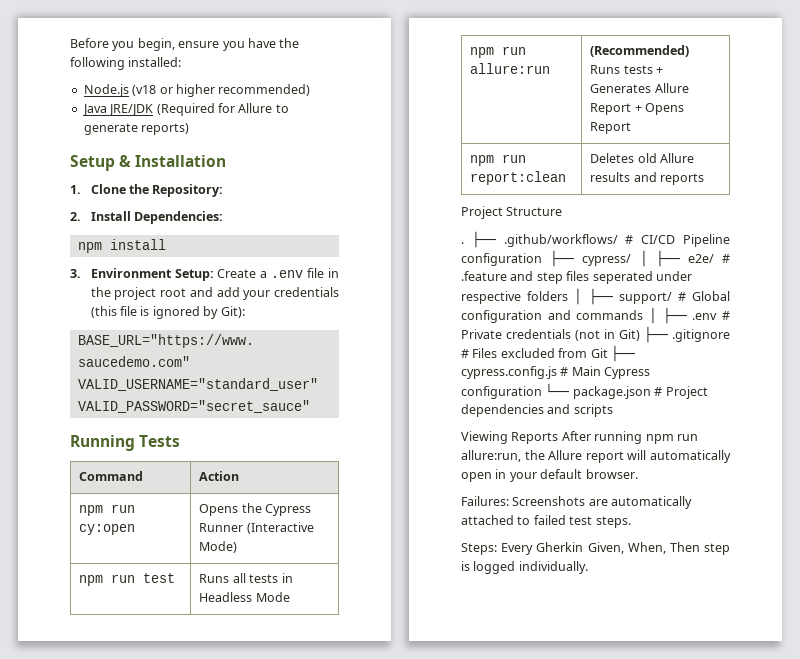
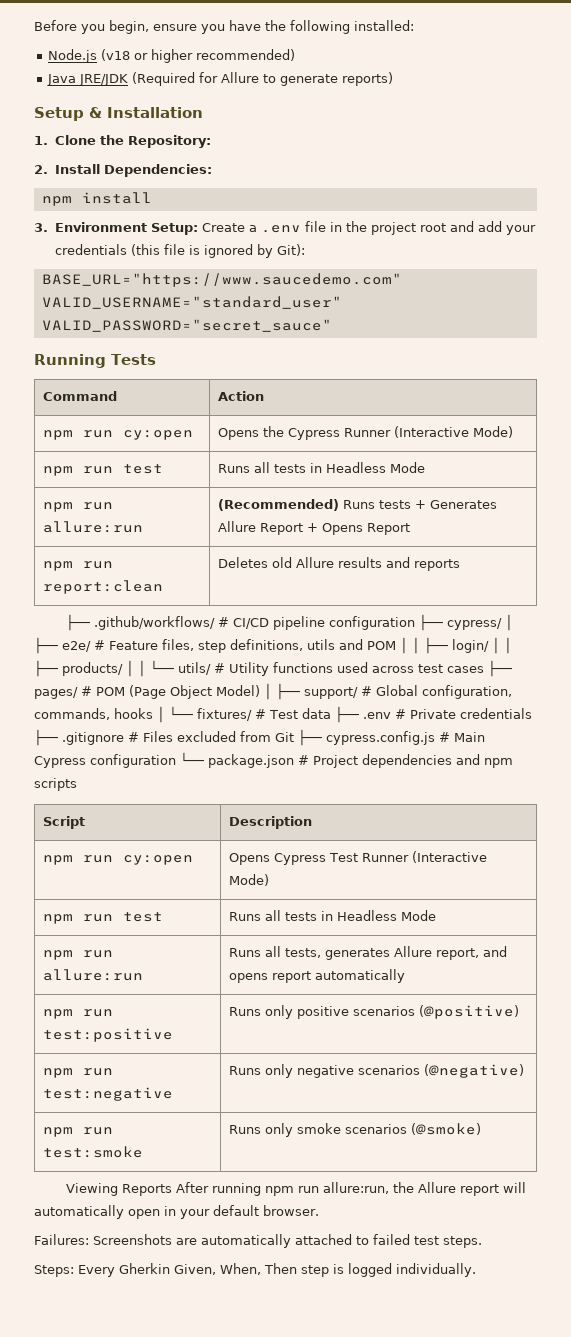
- Project Structure
- . ├── .github/workflows/ # CI/CD Pipeline configuration ├── cypress/ │ ├── e2e/ # .feature and step files seperated under respective folders │ ├── support/ # Global configuration and commands │ ├── .env # Private credentials (not in Git) ├── .gitignore # Files excluded from Git ├── cypress.config.js # Main Cypress configuration └── package.json # Project dependencies and scripts
+ ├── .github/workflows/ # CI/CD pipeline configuration ├── cypress/ │ ├── e2e/ # Feature files, step definitions, utils and POM │ │ ├── login/ │ │ ├── products/ │ │ └── utils/ # Utility functions used across test cases ├── pages/ # POM (Page Object Model) │ ├── support/ # Global configuration, commands, hooks │ └── fixtures/ # Test data ├── .env # Private credentials ├── .gitignore # Files excluded from Git ├── cypress.config.js # Main Cypress configuration └── package.json # Project dependencies and npm scripts
+ Script | Description
+ npm run cy:open | Opens Cypress Test Runner (Interactive Mode)
+ npm run test | Runs all tests in Headless Mode
+ npm run allure:run | Runs all tests, generates Allure report, and opens report automatically
+ npm run test:positive | Runs only positive scenarios (@positive)
+ npm run test:negative | Runs only negative scenarios (@negative)
+ npm run test:smoke | Runs only smoke scenarios (@smoke)

